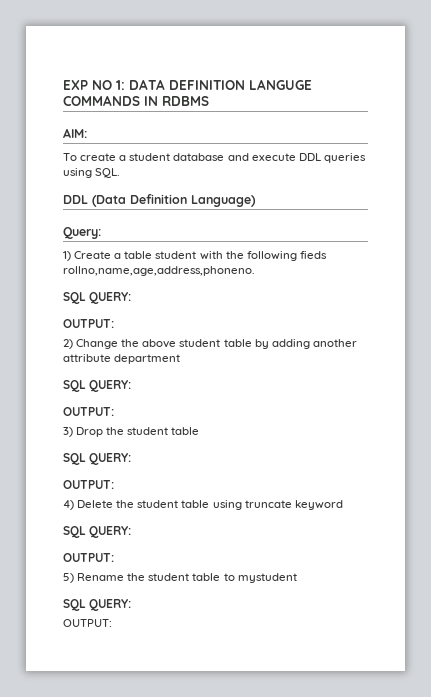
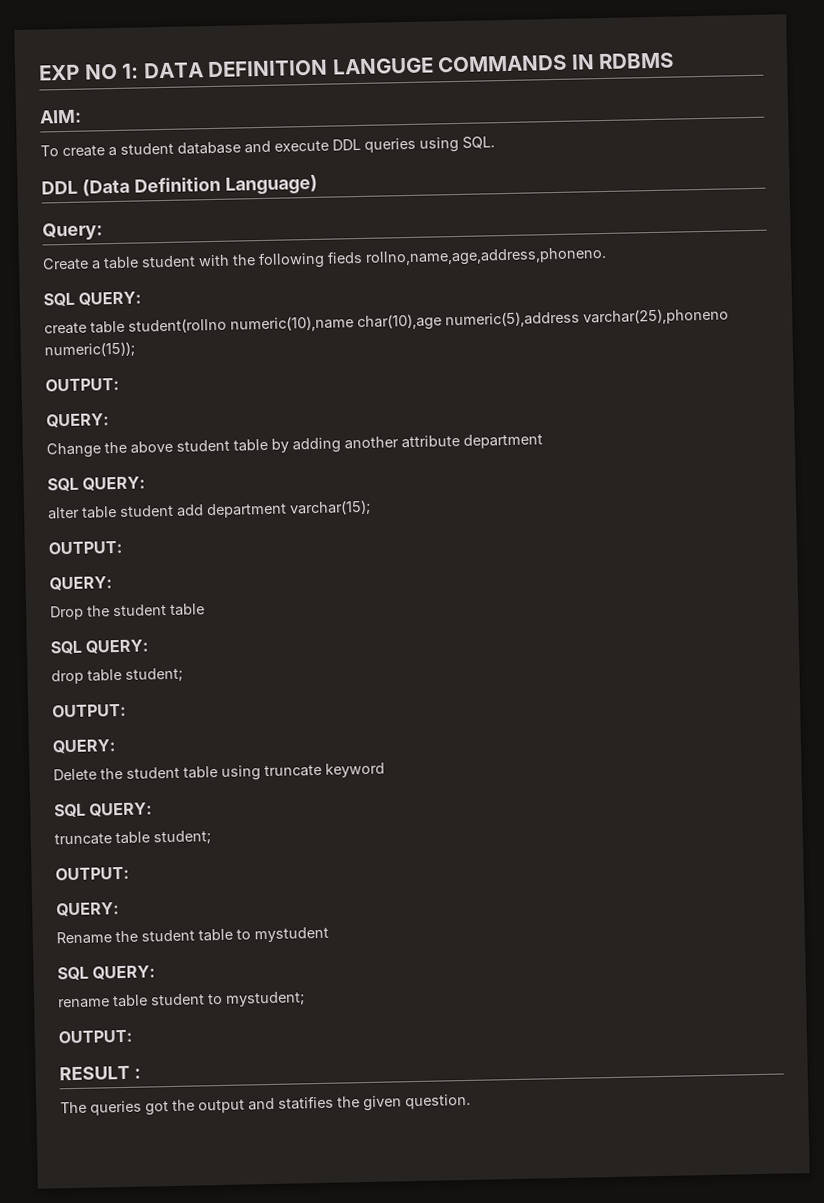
- 1) Create a table student with the following fieds rollno,name,age,address,phoneno.
+ Create a table student with the following fieds rollno,name,age,address,phoneno.
  SQL QUERY:
+ create table student(rollno numeric(10),name char(10),age numeric(5),address varchar(25),phoneno numeric(15));
  OUTPUT:
- 2) Change the above student table by adding another attribute department
+ QUERY:
+ Change the above student table by adding another attribute department
  SQL QUERY:
+ alter table student add department varchar(15);
  OUTPUT:
- 3) Drop the student table
+ QUERY:
+ Drop the student table
  SQL QUERY:
+ drop table student;
  OUTPUT:
- 4) Delete the student table using truncate keyword
+ QUERY:
+ Delete the student table using truncate keyword
  SQL QUERY:
+ truncate table student;
  OUTPUT:
- 5) Rename the student table to mystudent
+ QUERY:
+ Rename the student table to mystudent
  SQL QUERY:
+ rename table student to mystudent;
  OUTPUT:
+ RESULT :
+ The queries got the output and statifies the given question.

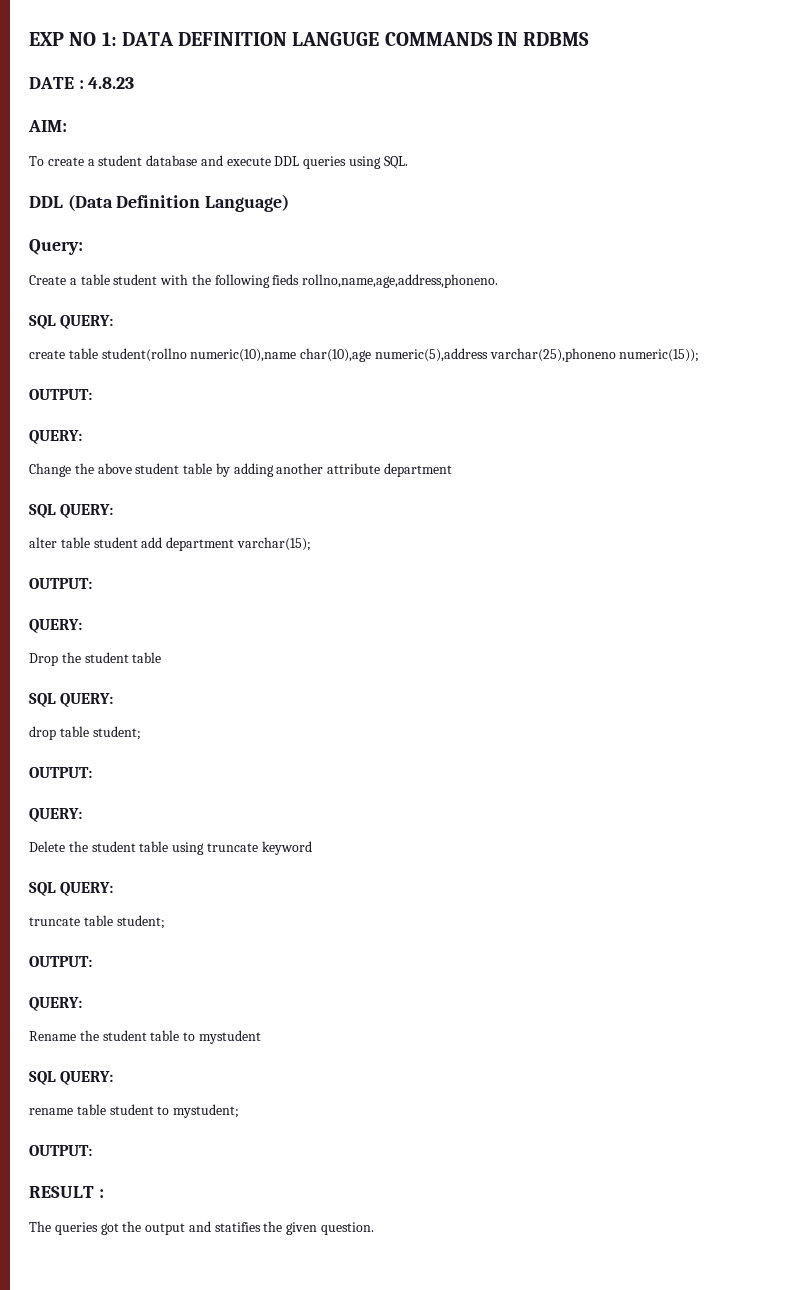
+ DATE : 4.8.23

